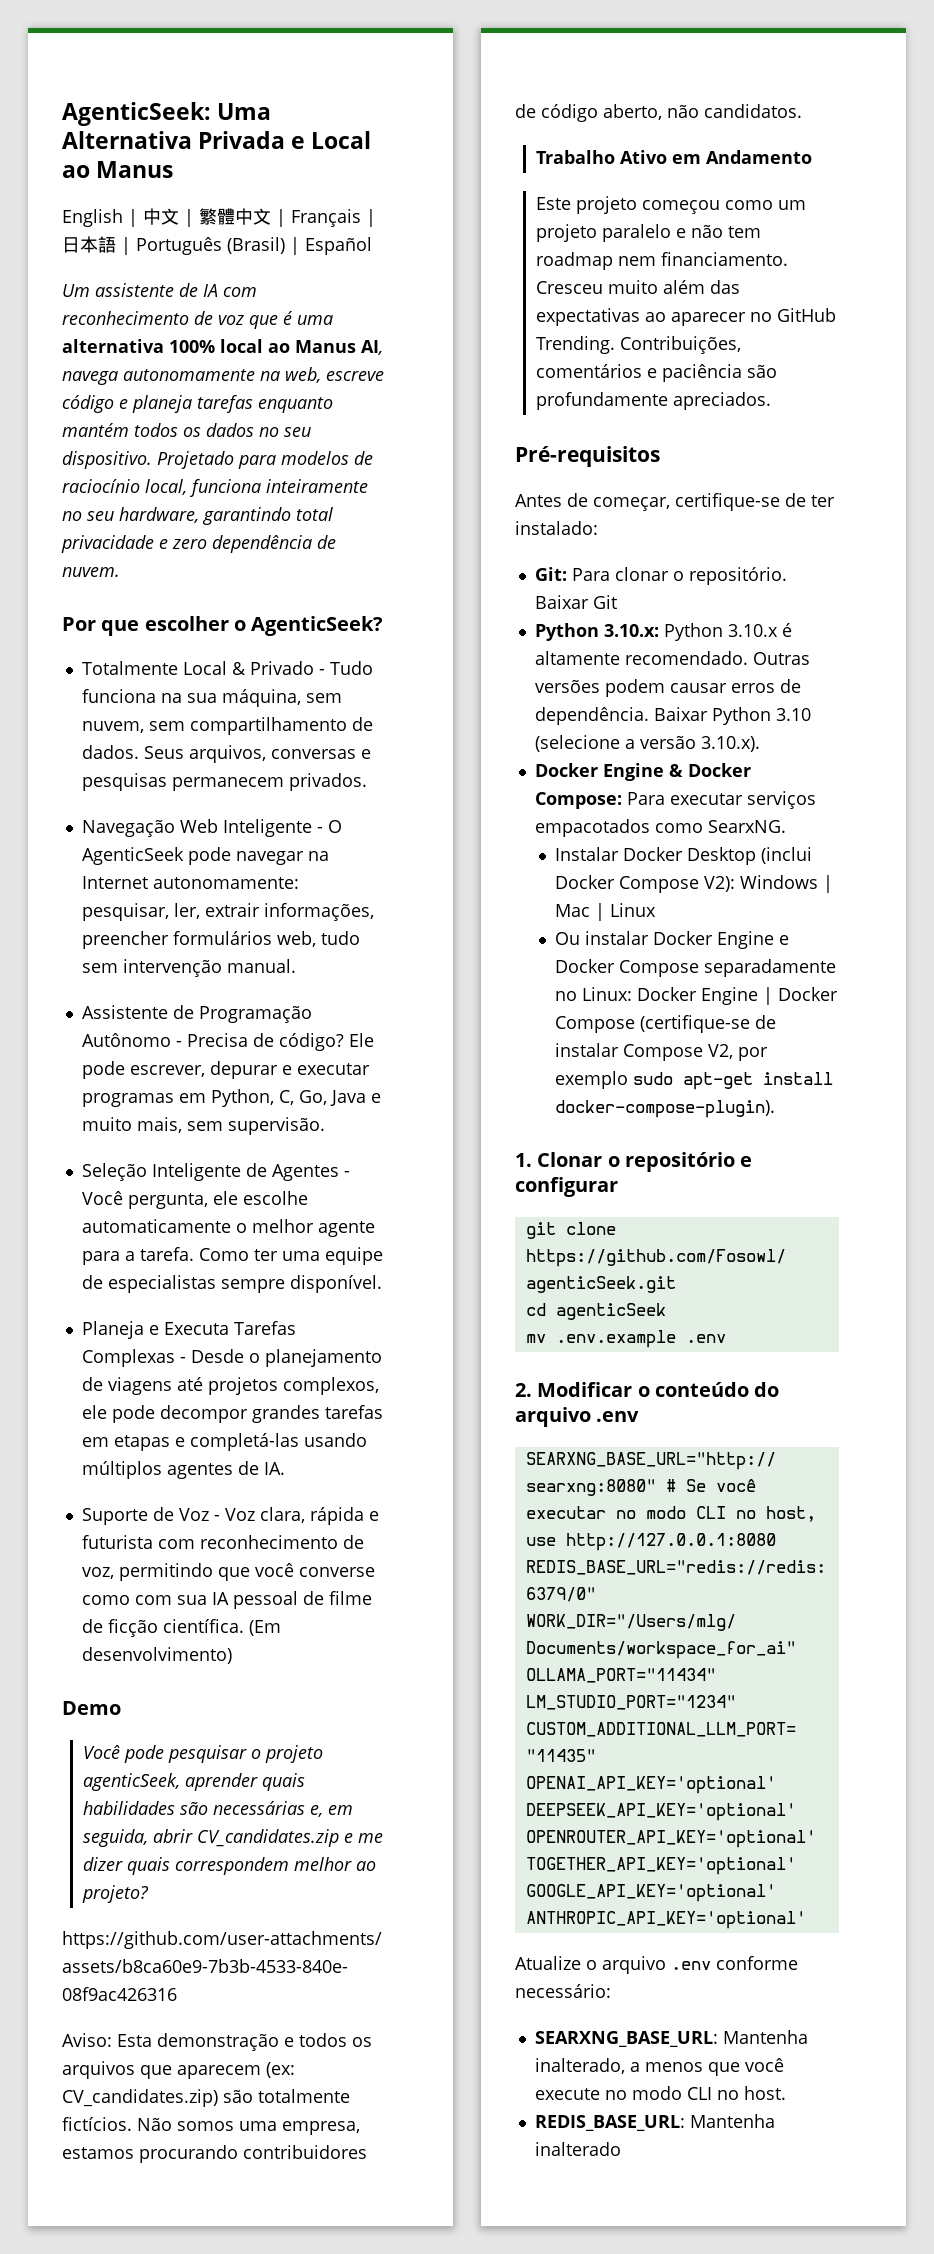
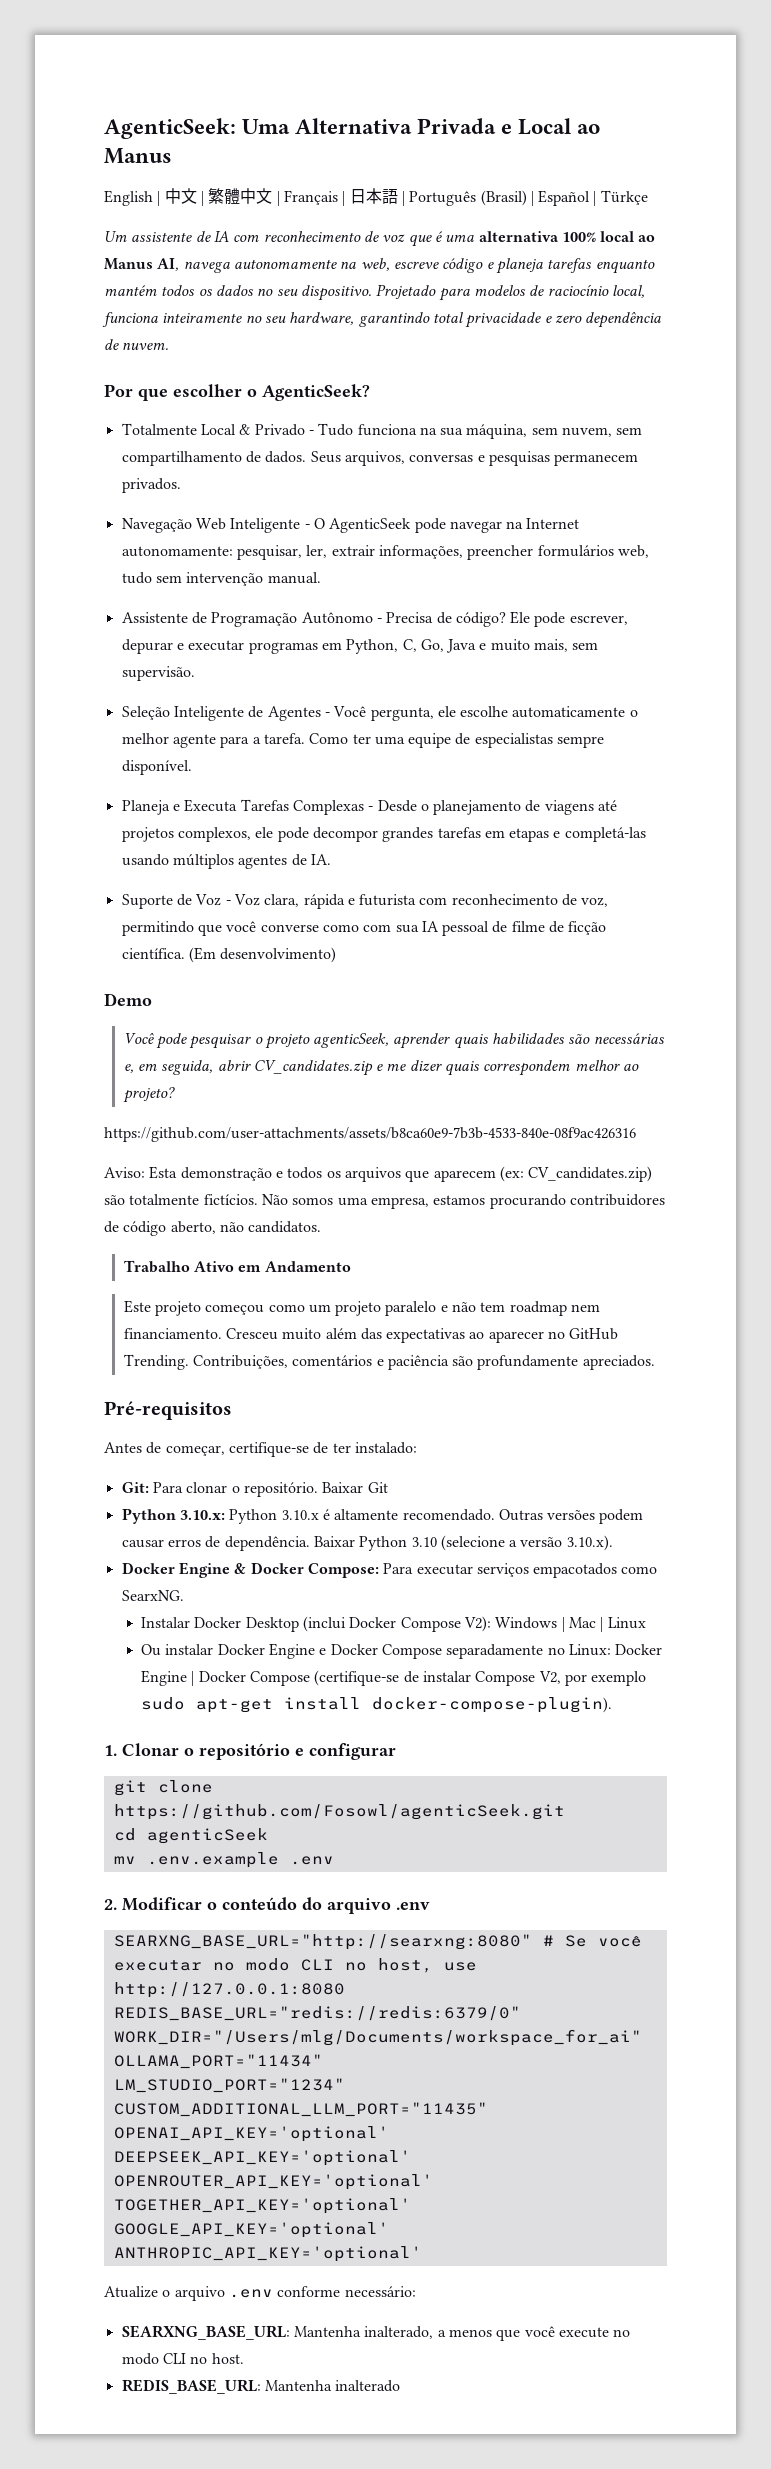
- English | 中文 | 繁體中文 | Français | 日本語 | Português (Brasil) | Español
+ English | 中文 | 繁體中文 | Français | 日本語 | Português (Brasil) | Español | Türkçe

